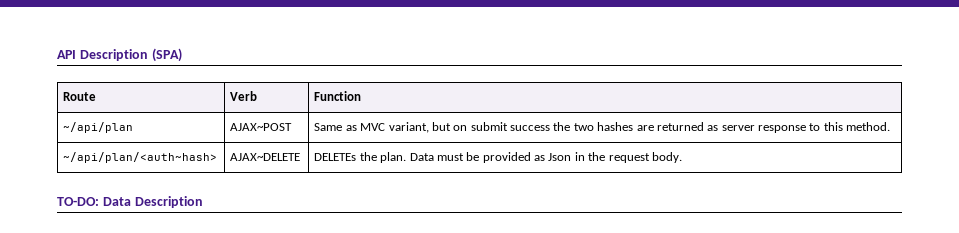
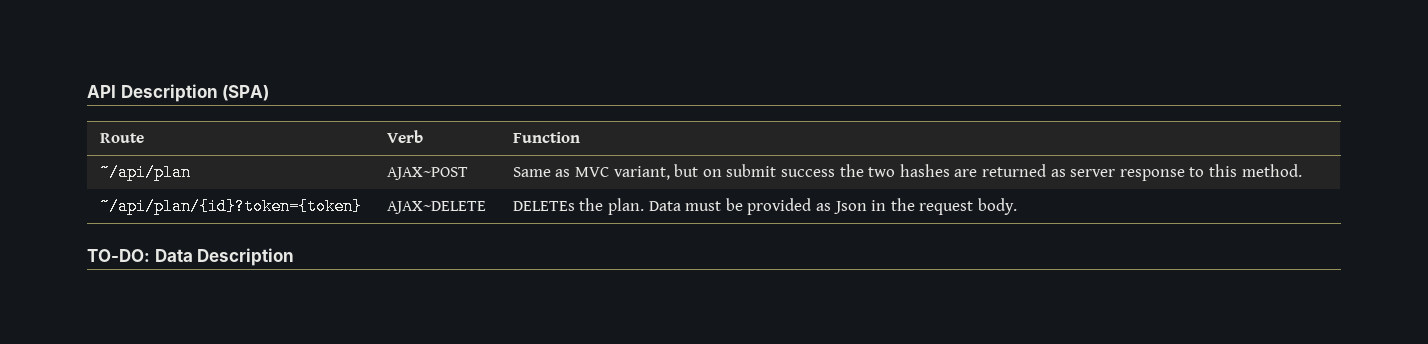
- ~/api/plan/<auth~hash> | AJAX~DELETE | DELETEs the plan. Data must be provided as Json in the request body.
+ ~/api/plan/{id}?token={token} | AJAX~DELETE | DELETEs the plan. Data must be provided as Json in the request body.

